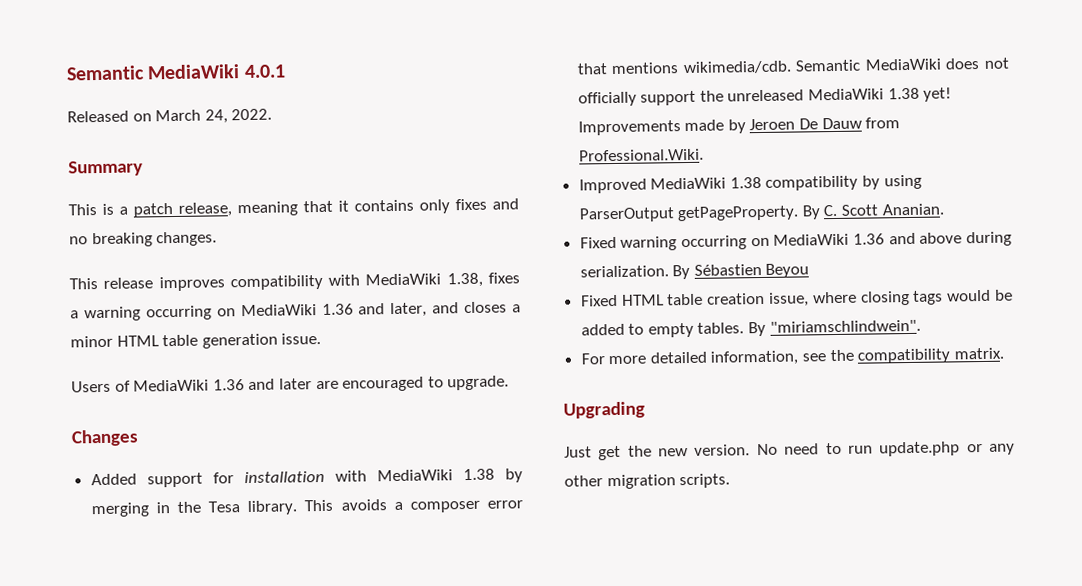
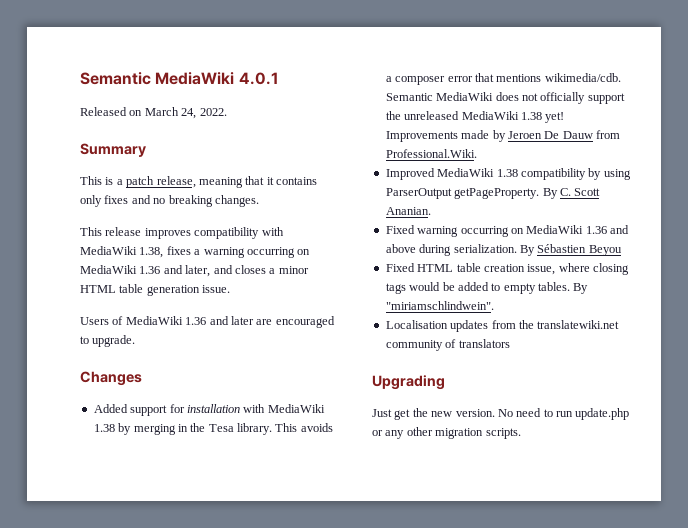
- For more detailed information, see the compatibility matrix.
+ Localisation updates from the translatewiki.net community of translators

